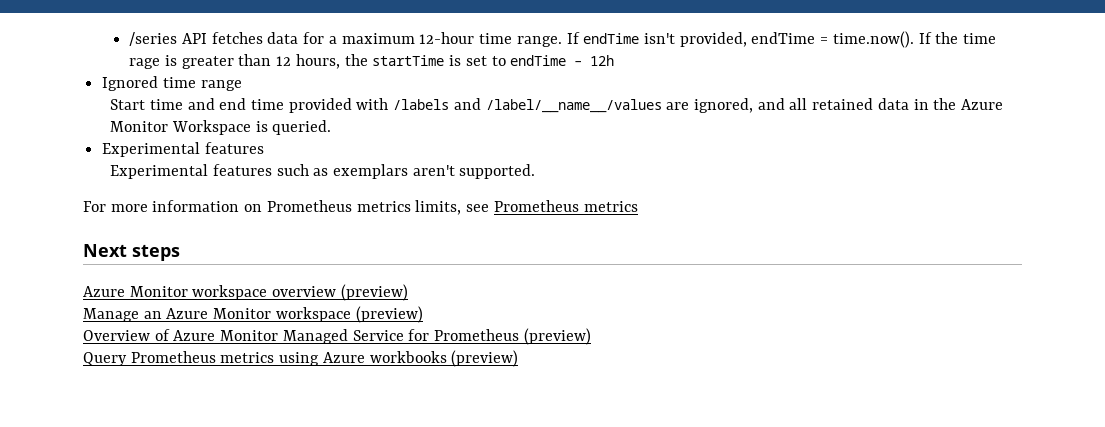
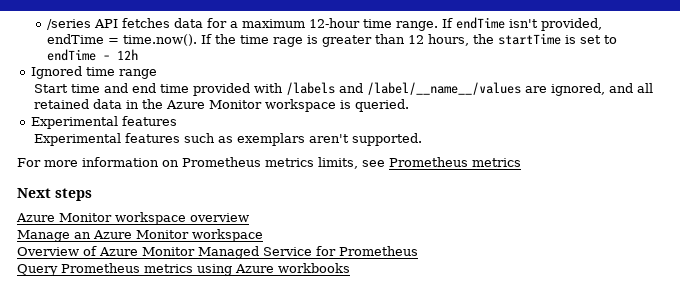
- Start time and end time provided with /labels and /label/__name__/values are ignored, and all retained data in the Azure Monitor Workspace is queried.
+ Start time and end time provided with /labels and /label/__name__/values are ignored, and all retained data in the Azure Monitor workspace is queried.
- Azure Monitor workspace overview (preview)
+ Azure Monitor workspace overview
- Manage an Azure Monitor workspace (preview)
+ Manage an Azure Monitor workspace
- Overview of Azure Monitor Managed Service for Prometheus (preview)
+ Overview of Azure Monitor Managed Service for Prometheus
- Query Prometheus metrics using Azure workbooks (preview)
+ Query Prometheus metrics using Azure workbooks

